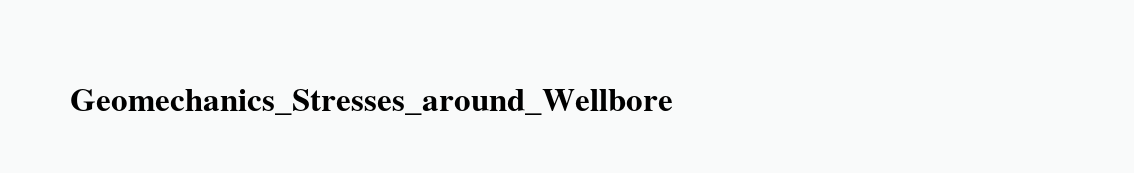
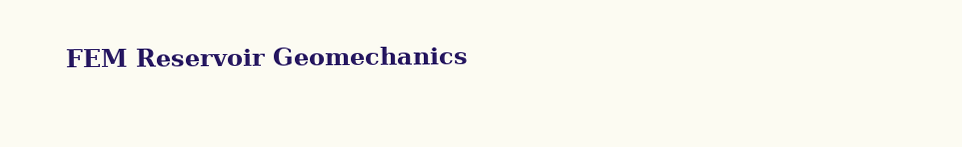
- Geomechanics_Stresses_around_Wellbore
+ FEM Reservoir Geomechanics

